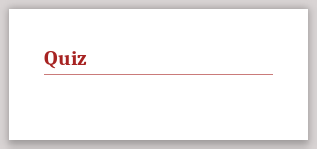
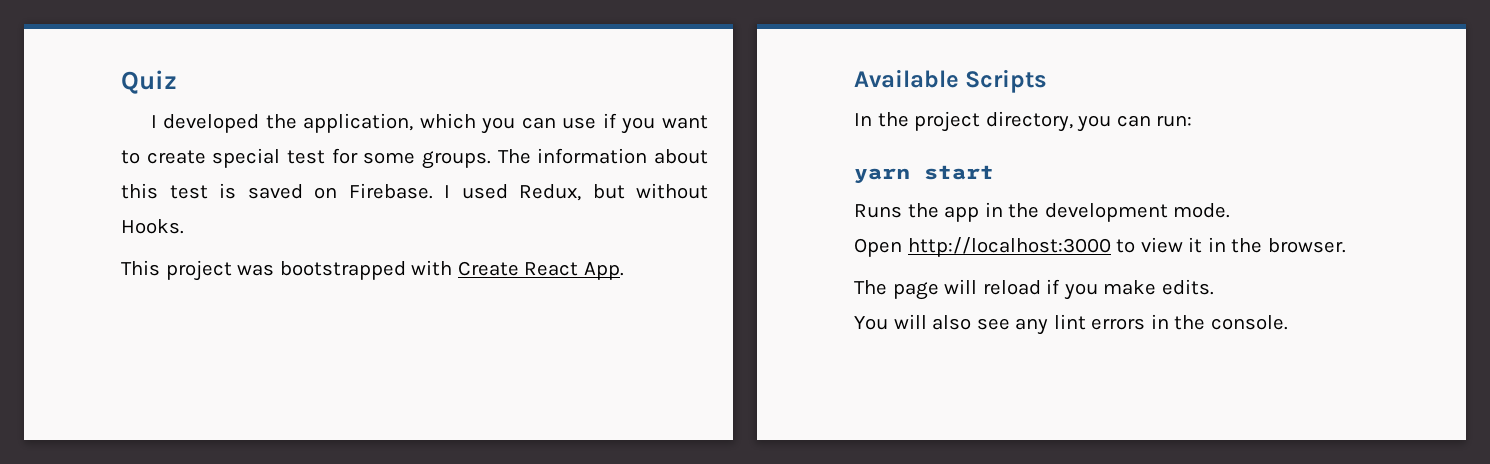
+ I developed the application, which you can use if you want to create special test for some groups. The information about this test is saved on Firebase. I used Redux, but without Hooks.
+ This project was bootstrapped with Create React App.
+ Available Scripts
+ In the project directory, you can run:
+ yarn start
+ Runs the app in the development mode.
+ Open http://localhost:3000 to view it in the browser.
+ The page will reload if you make edits.
+ You will also see any lint errors in the console.

